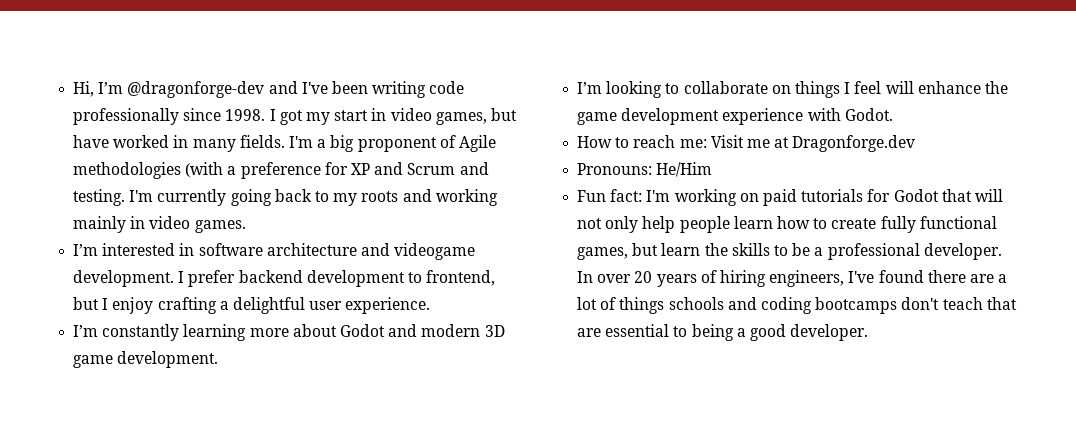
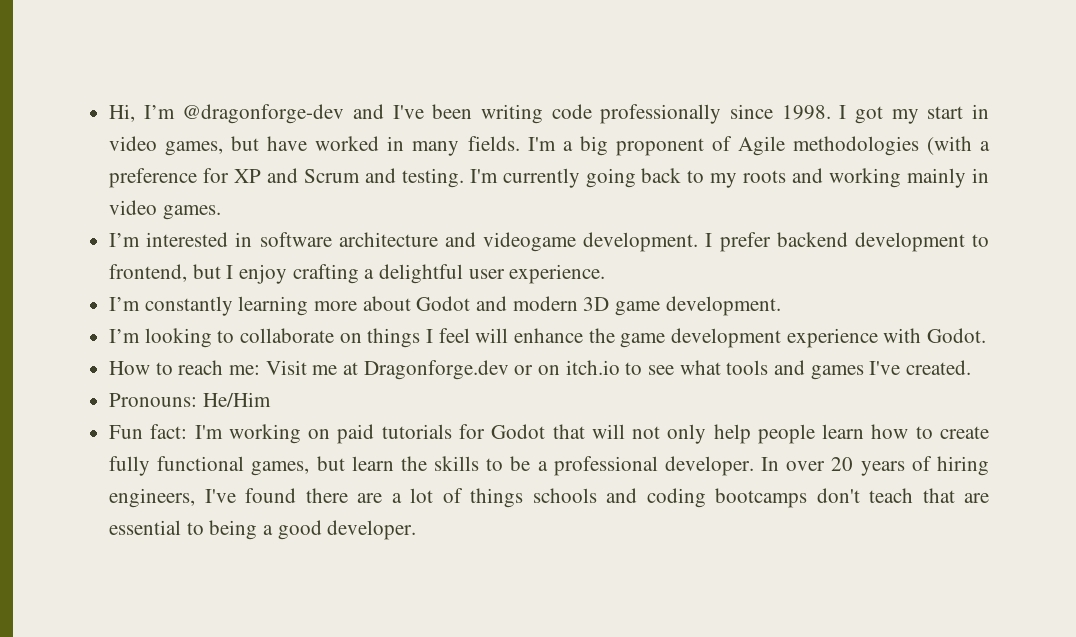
- How to reach me: Visit me at Dragonforge.dev
+ How to reach me: Visit me at Dragonforge.dev or on itch.io to see what tools and games I've created.

